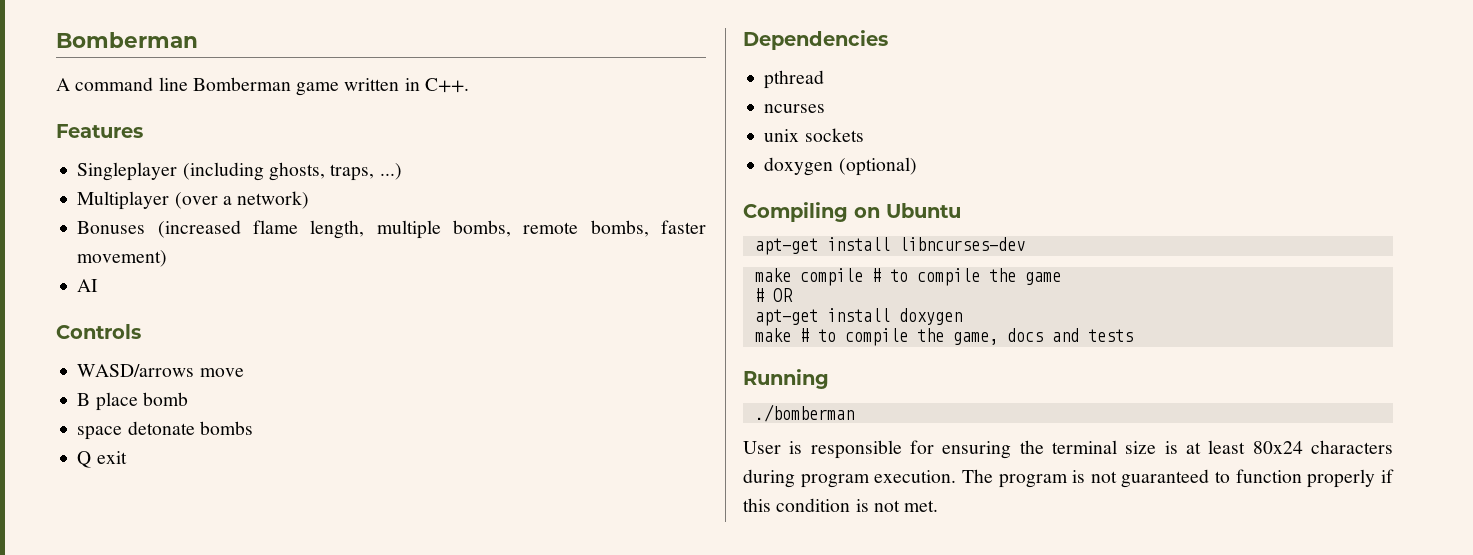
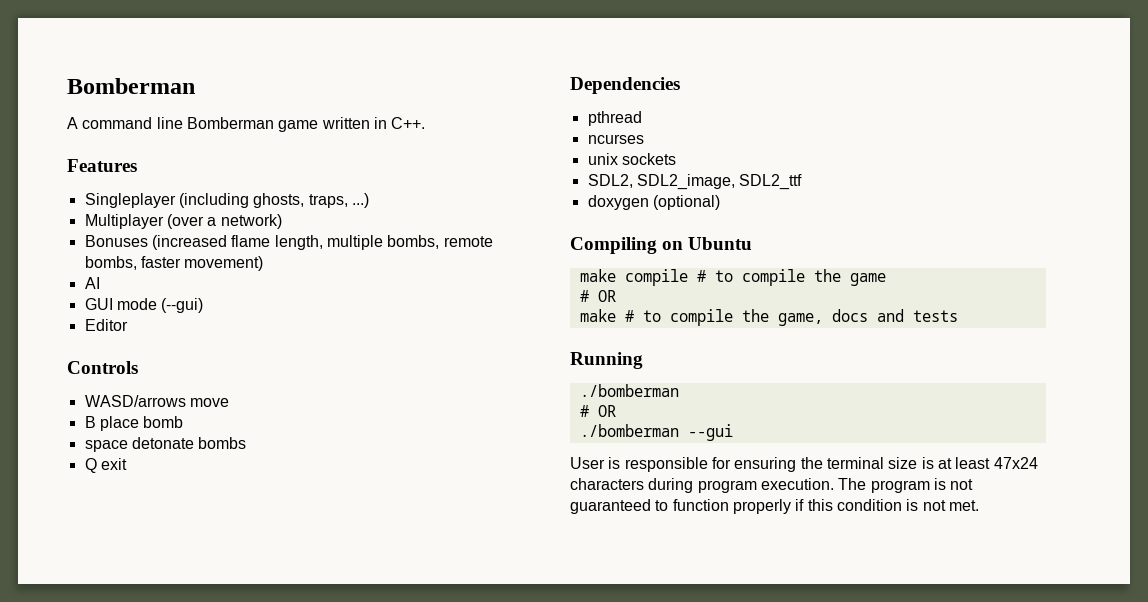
+ GUI mode (--gui)
+ Editor
+ SDL2, SDL2_image, SDL2_ttf
- apt-get install libncurses-dev
- apt-get install doxygen
  Running
  ./bomberman
+ # OR
+ ./bomberman --gui
- User is responsible for ensuring the terminal size is at least 80x24 characters during program execution.
+ User is responsible for ensuring the terminal size is at least 47x24 characters during program execution.

